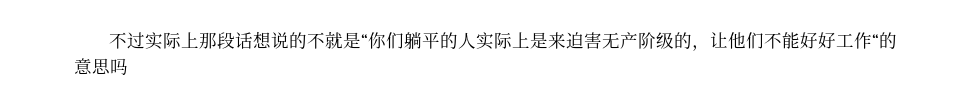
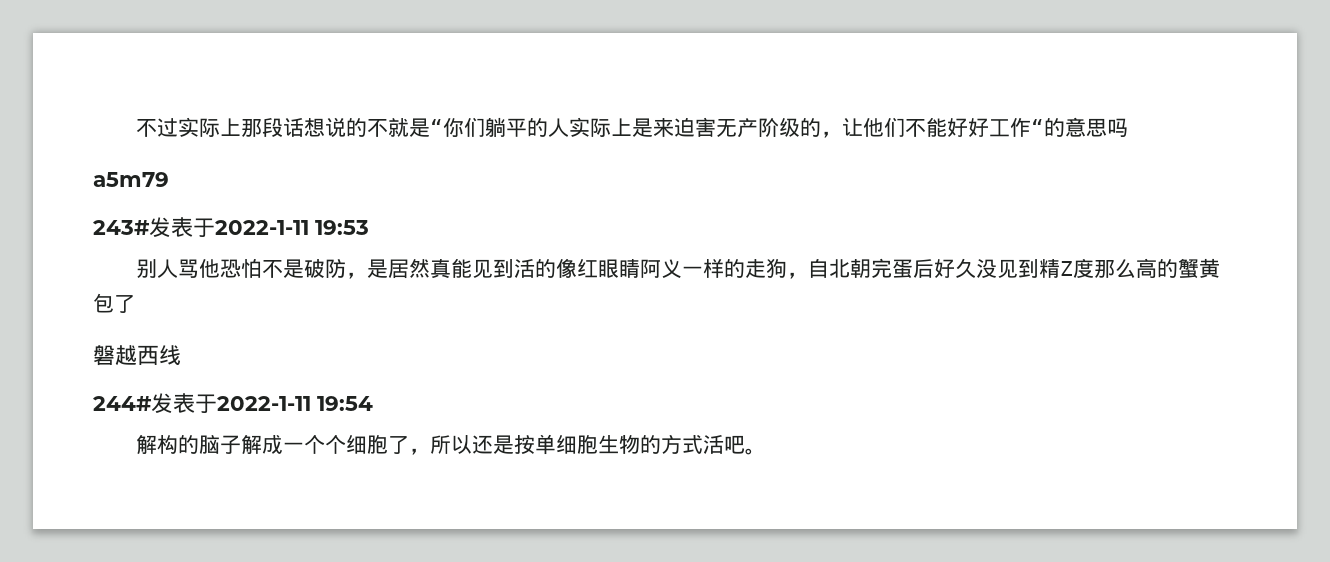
+ a5m79
+ 243#发表于2022-1-11 19:53
+ 别人骂他恐怕不是破防，是居然真能见到活的像红眼睛阿义一样的走狗，自北朝完蛋后好久没见到精Z度那么高的蟹黄包了
+ 磐越西线
+ 244#发表于2022-1-11 19:54
+ 解构的脑子解成一个个细胞了，所以还是按单细胞生物的方式活吧。

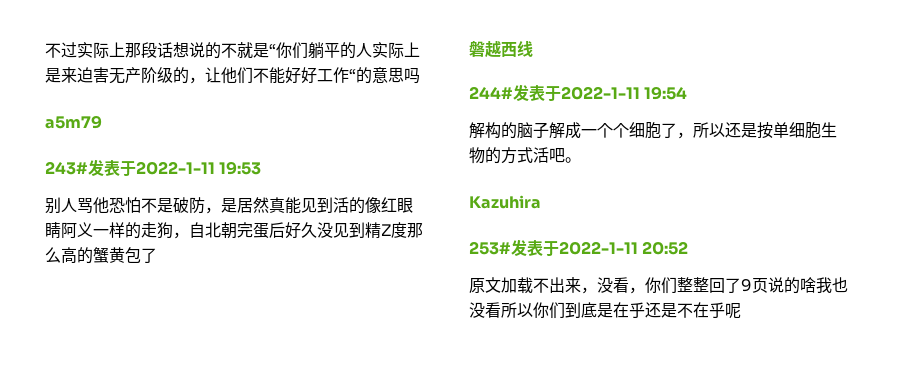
+ Kazuhira
+ 253#发表于2022-1-11 20:52
+ 原文加载不出来，没看，你们整整回了9页说的啥我也没看所以你们到底是在乎还是不在乎呢

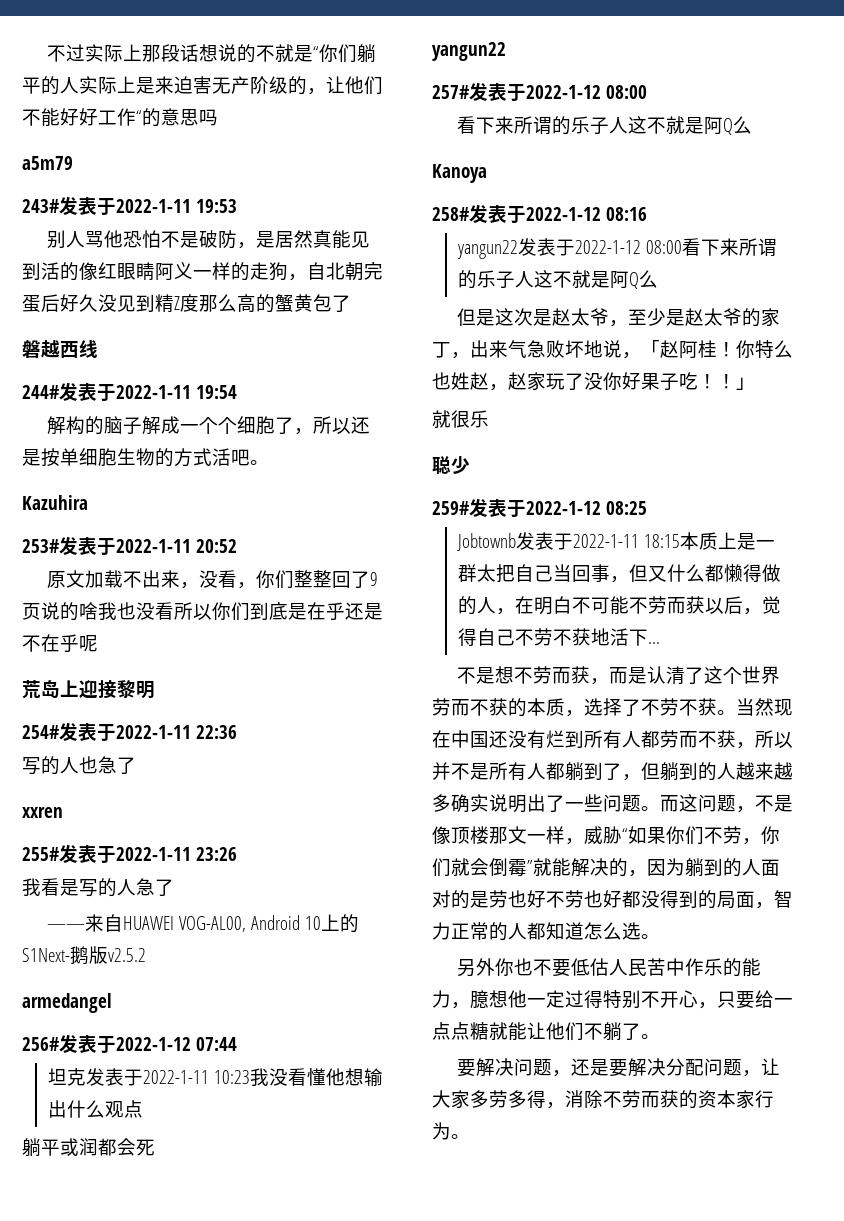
+ 荒岛上迎接黎明
+ 254#发表于2022-1-11 22:36
+ 写的人也急了
+ xxren
+ 255#发表于2022-1-11 23:26
+ 我看是写的人急了
+ ——来自HUAWEI VOG-AL00, Android 10上的S1Next-鹅版v2.5.2
+ armedangel
+ 256#发表于2022-1-12 07:44
+ 坦克发表于2022-1-11 10:23我没看懂他想输出什么观点
+ 躺平或润都会死
+ yangun22
+ 257#发表于2022-1-12 08:00
+ 看下来所谓的乐子人这不就是阿Q么
+ Kanoya
+ 258#发表于2022-1-12 08:16
+ yangun22发表于2022-1-12 08:00看下来所谓的乐子人这不就是阿Q么
+ 但是这次是赵太爷，至少是赵太爷的家丁，出来气急败坏地说，「赵阿桂！你特么也姓赵，赵家玩了没你好果子吃！！」
+ 就很乐
+ 聪少
+ 259#发表于2022-1-12 08:25
+ Jobtownb发表于2022-1-11 18:15本质上是一群太把自己当回事，但又什么都懒得做的人，在明白不可能不劳而获以后，觉得自己不劳不获地活下...
+ 不是想不劳而获，而是认清了这个世界劳而不获的本质，选择了不劳不获。当然现在中国还没有烂到所有人都劳而不获，所以并不是所有人都躺到了，但躺到的人越来越多确实说明出了一些问题。而这问题，不是像顶楼那文一样，威胁“如果你们不劳，你们就会倒霉”就能解决的，因为躺到的人面对的是劳也好不劳也好都没得到的局面，智力正常的人都知道怎么选。
+ 另外你也不要低估人民苦中作乐的能力，臆想他一定过得特别不开心，只要给一点点糖就能让他们不躺了。
+ 要解决问题，还是要解决分配问题，让大家多劳多得，消除不劳而获的资本家行为。

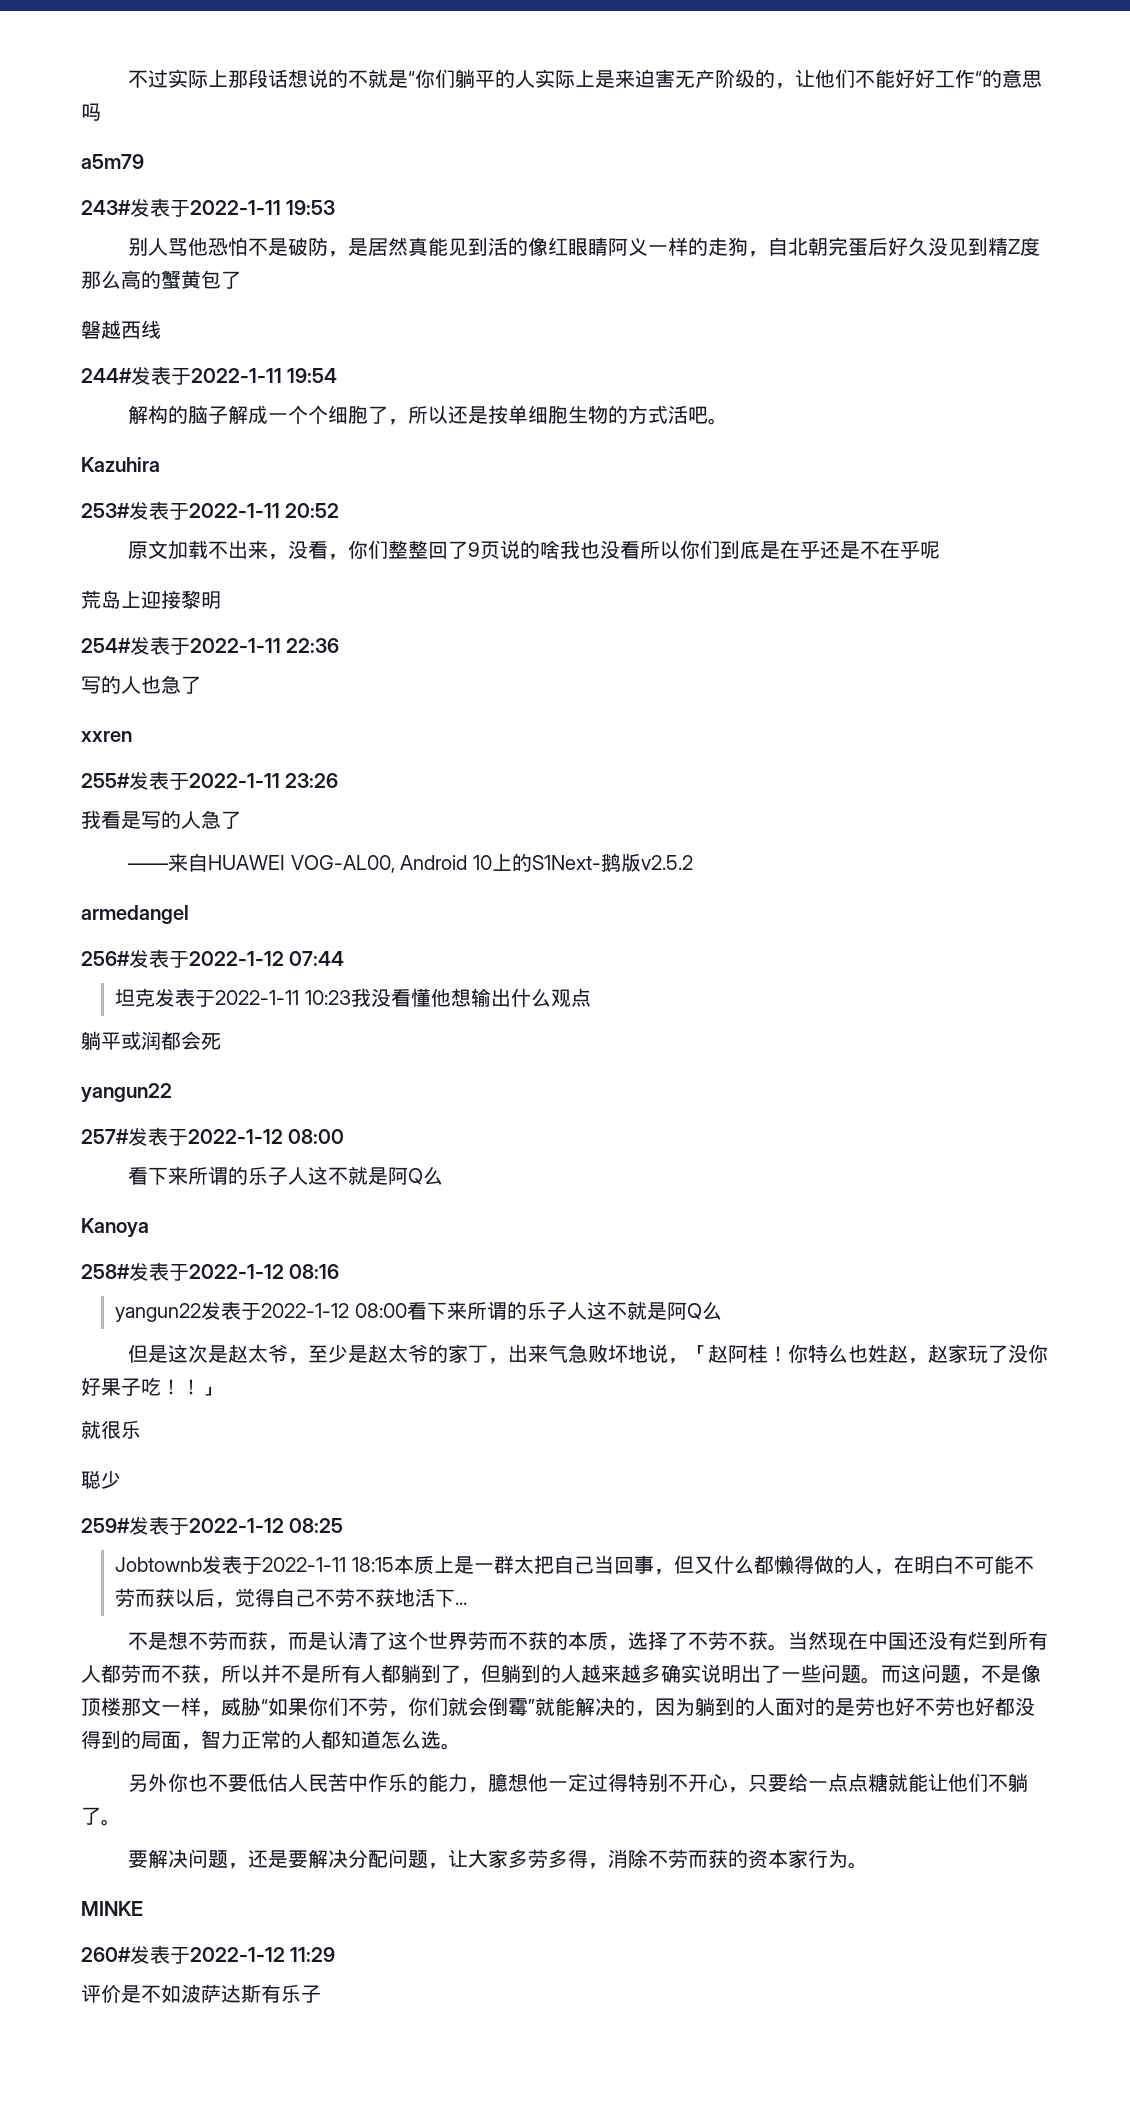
+ MINKE
+ 260#发表于2022-1-12 11:29
+ 评价是不如波萨达斯有乐子

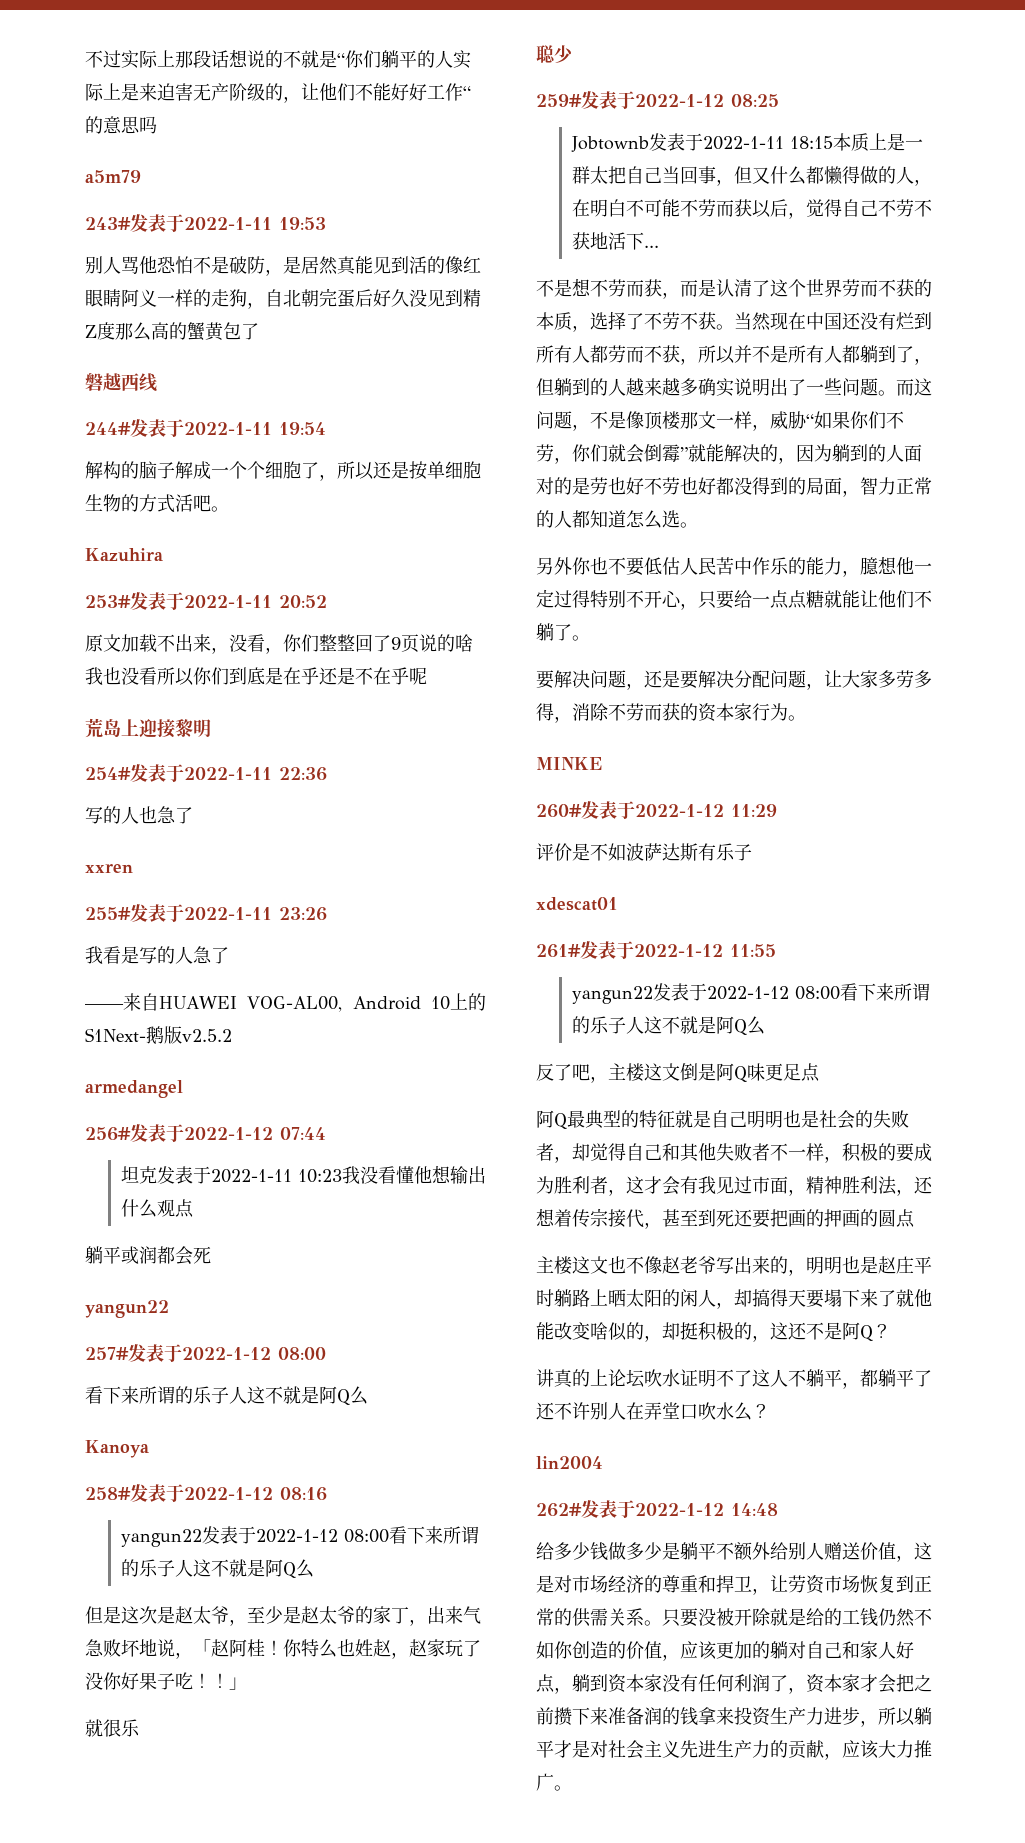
+ xdescat01
+ 261#发表于2022-1-12 11:55
+ yangun22发表于2022-1-12 08:00看下来所谓的乐子人这不就是阿Q么
+ 反了吧，主楼这文倒是阿Q味更足点
+ 阿Q最典型的特征就是自己明明也是社会的失败者，却觉得自己和其他失败者不一样，积极的要成为胜利者，这才会有我见过市面，精神胜利法，还想着传宗接代，甚至到死还要把画的押画的圆点
+ 主楼这文也不像赵老爷写出来的，明明也是赵庄平时躺路上晒太阳的闲人，却搞得天要塌下来了就他能改变啥似的，却挺积极的，这还不是阿Q？
+ 讲真的上论坛吹水证明不了这人不躺平，都躺平了还不许别人在弄堂口吹水么？
+ lin2004
+ 262#发表于2022-1-12 14:48
+ 给多少钱做多少是躺平不额外给别人赠送价值，这是对市场经济的尊重和捍卫，让劳资市场恢复到正常的供需关系。只要没被开除就是给的工钱仍然不如你创造的价值，应该更加的躺对自己和家人好点，躺到资本家没有任何利润了，资本家才会把之前攒下来准备润的钱拿来投资生产力进步，所以躺平才是对社会主义先进生产力的贡献，应该大力推广。

